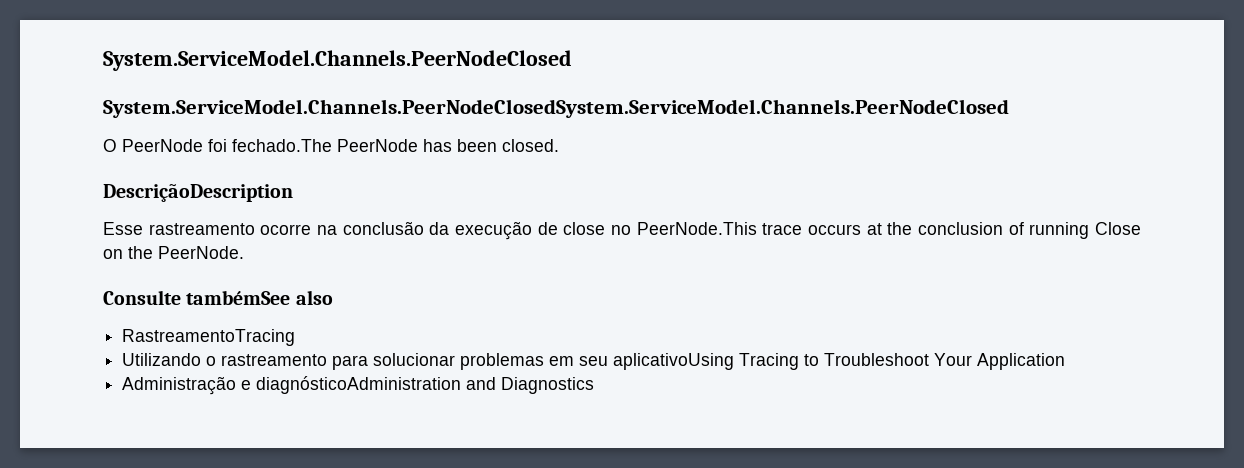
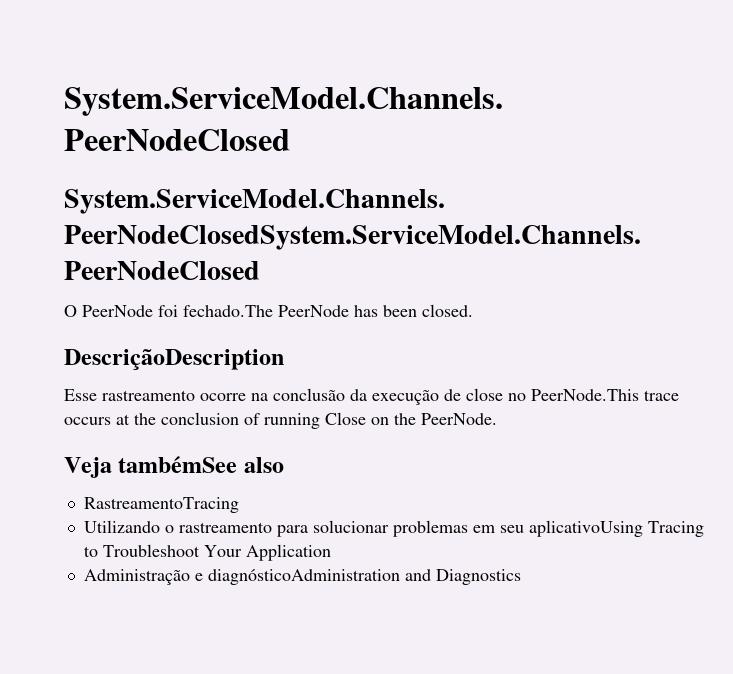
- Consulte tambémSee also
+ Veja tambémSee also

